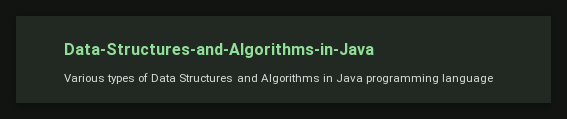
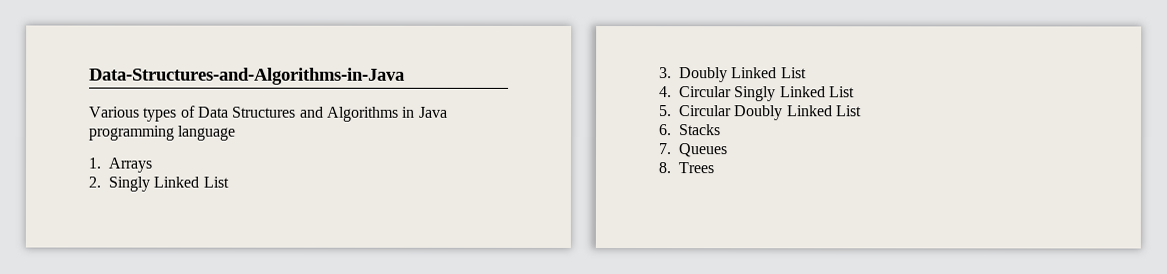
+ 1. Arrays
+ 2. Singly Linked List
+ 3. Doubly Linked List
+ 4. Circular Singly Linked List
+ 5. Circular Doubly Linked List
+ 6. Stacks
+ 7. Queues
+ 8. Trees

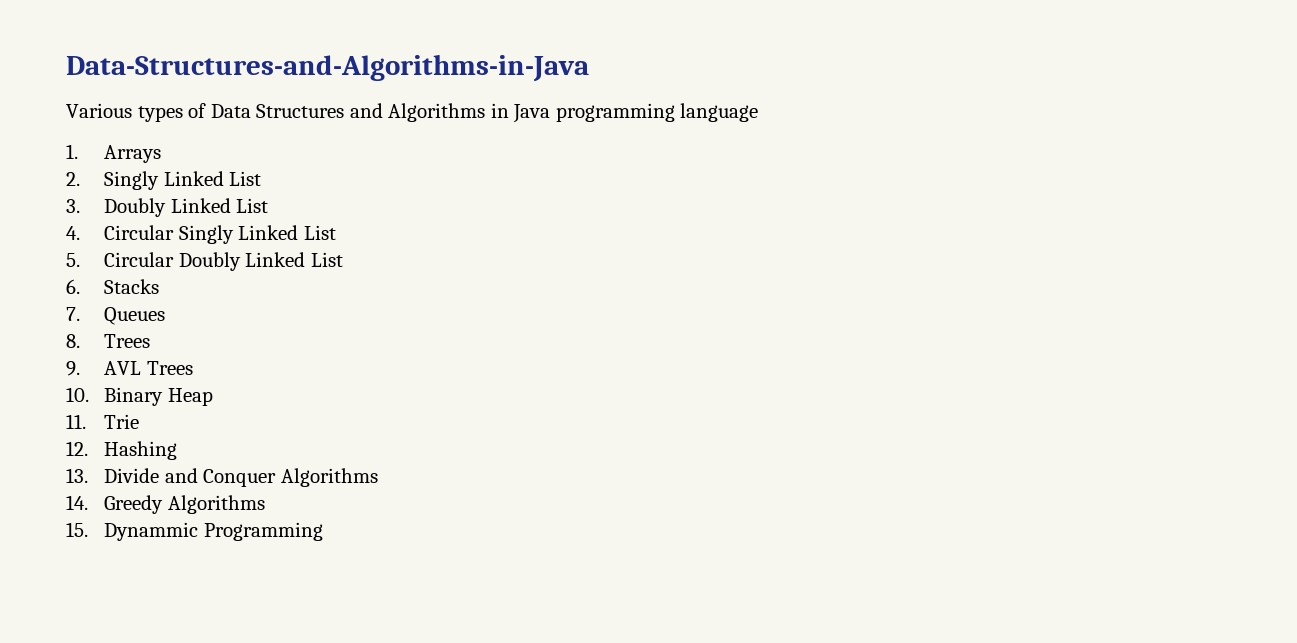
+ 9. AVL Trees
+ 10. Binary Heap
+ 11. Trie
+ 12. Hashing
+ 13. Divide and Conquer Algorithms
+ 14. Greedy Algorithms
+ 15. Dynammic Programming

